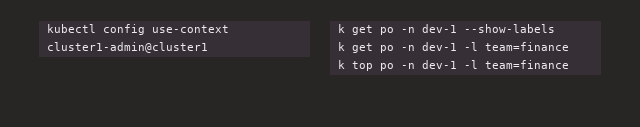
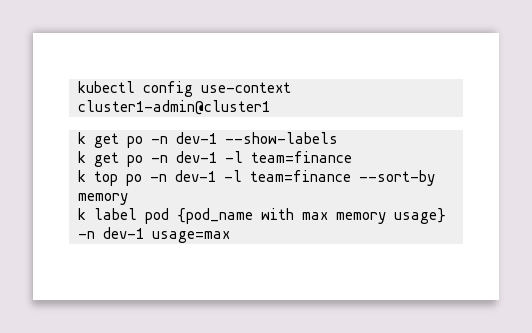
- k top po -n dev-1 -l team=finance
+ k top po -n dev-1 -l team=finance --sort-by memory
+ k label pod {pod_name with max memory usage} -n dev-1 usage=max

